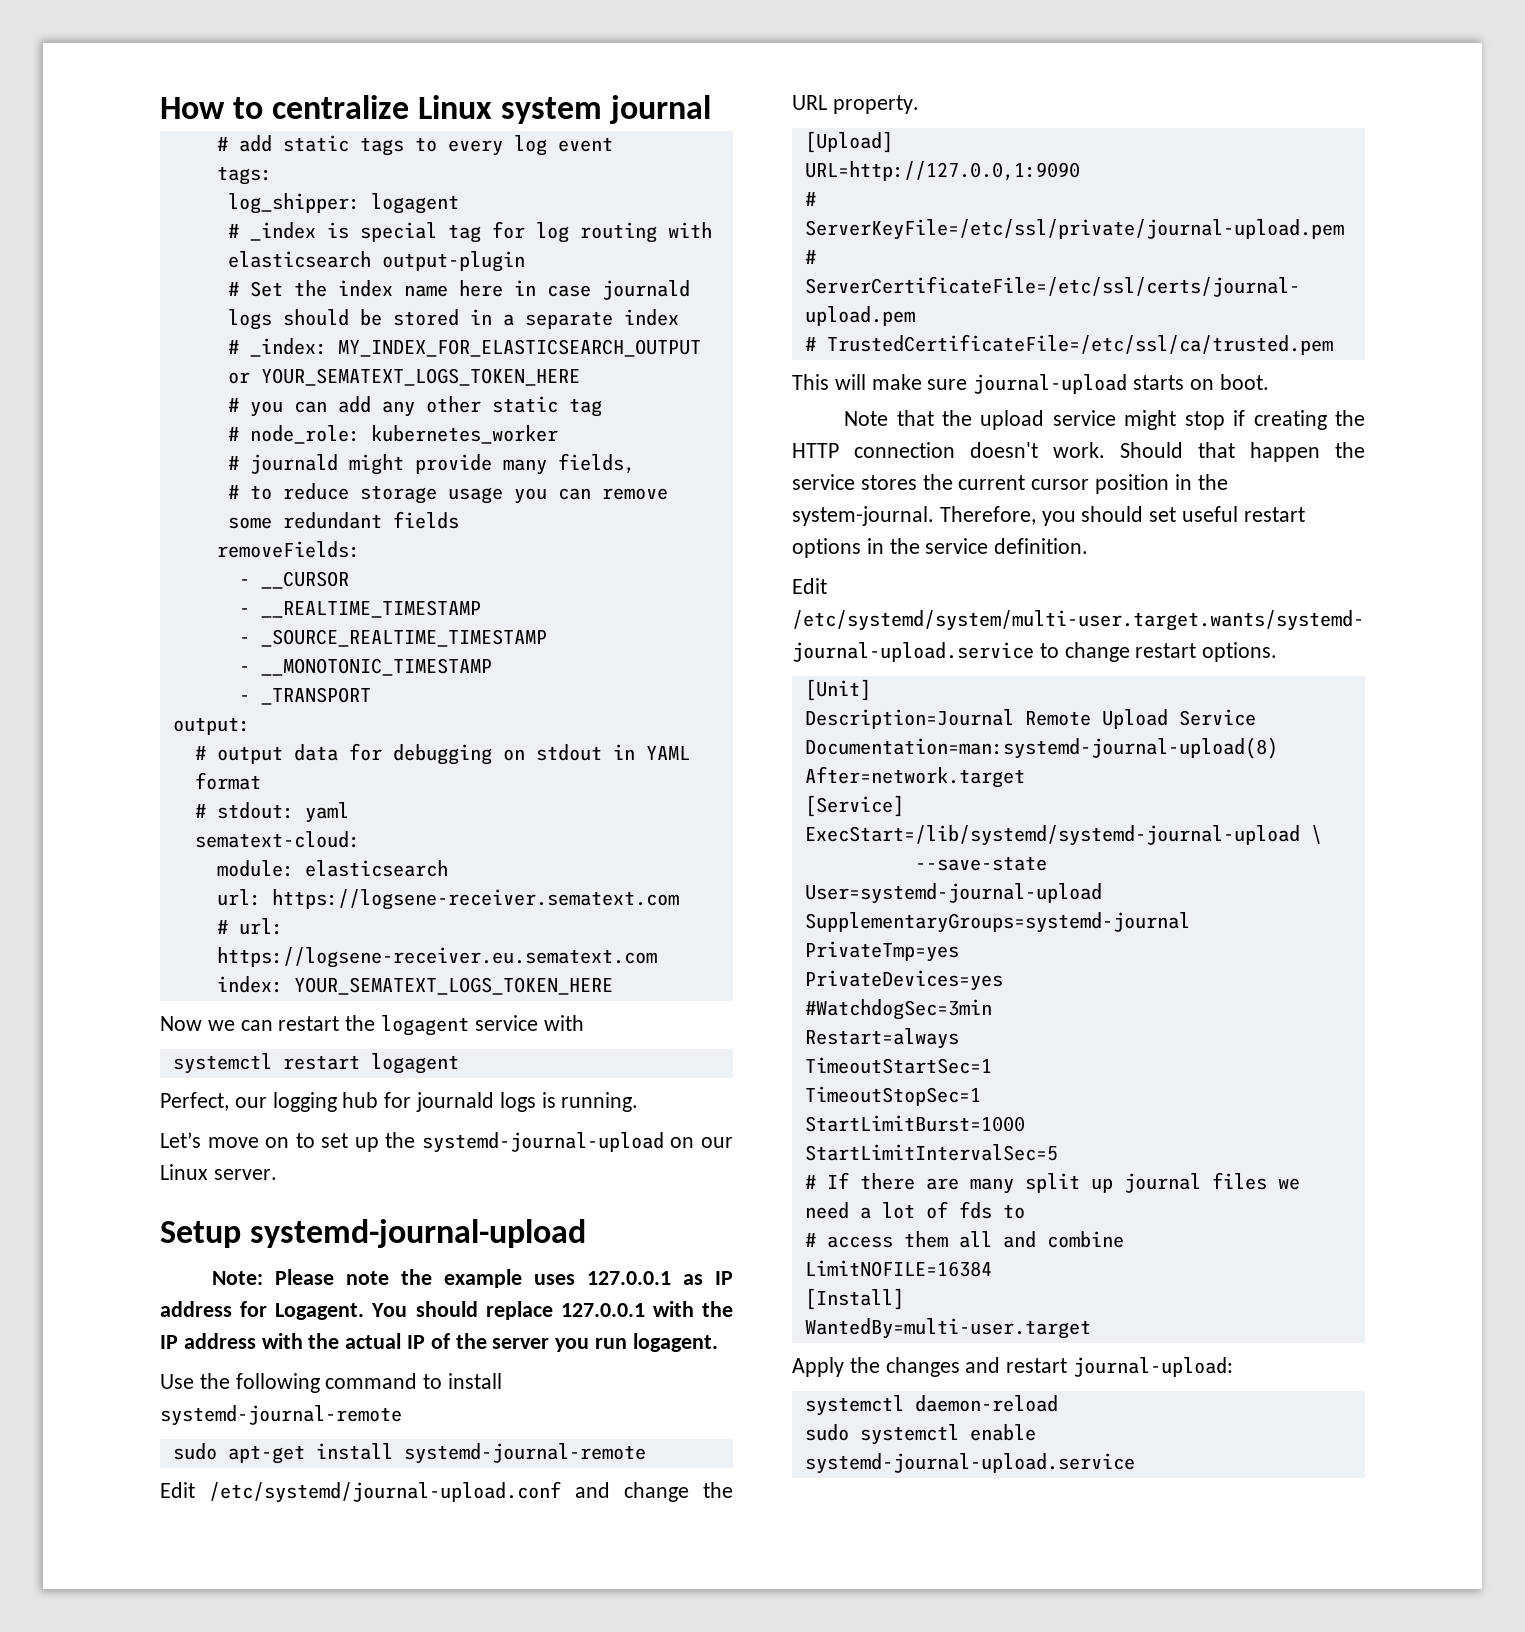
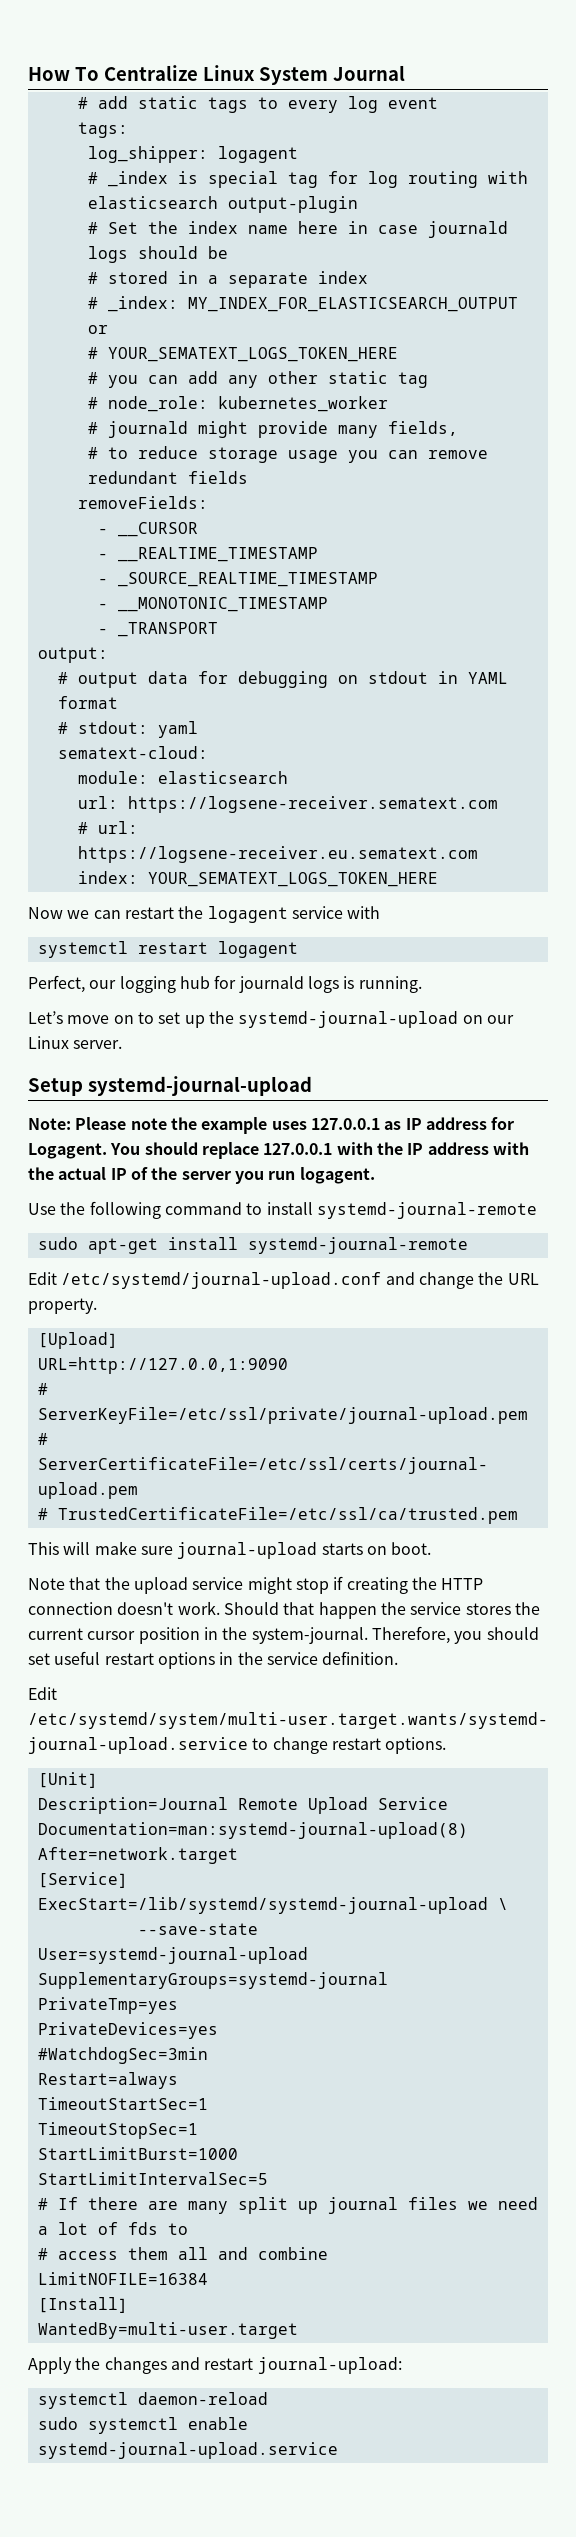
- How to centralize Linux system journal
+ How To Centralize Linux System Journal
- # Set the index name here in case journald logs should be stored in a separate index
+ # Set the index name here in case journald logs should be
+ # stored in a separate index
- # _index: MY_INDEX_FOR_ELASTICSEARCH_OUTPUT or YOUR_SEMATEXT_LOGS_TOKEN_HERE
+ # _index: MY_INDEX_FOR_ELASTICSEARCH_OUTPUT or
+ # YOUR_SEMATEXT_LOGS_TOKEN_HERE
- # to reduce storage usage you can remove some redundant fields
+ # to reduce storage usage you can remove redundant fields

